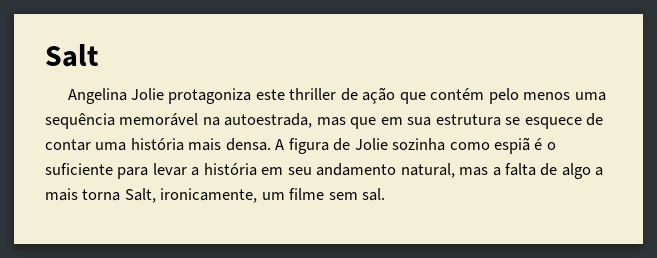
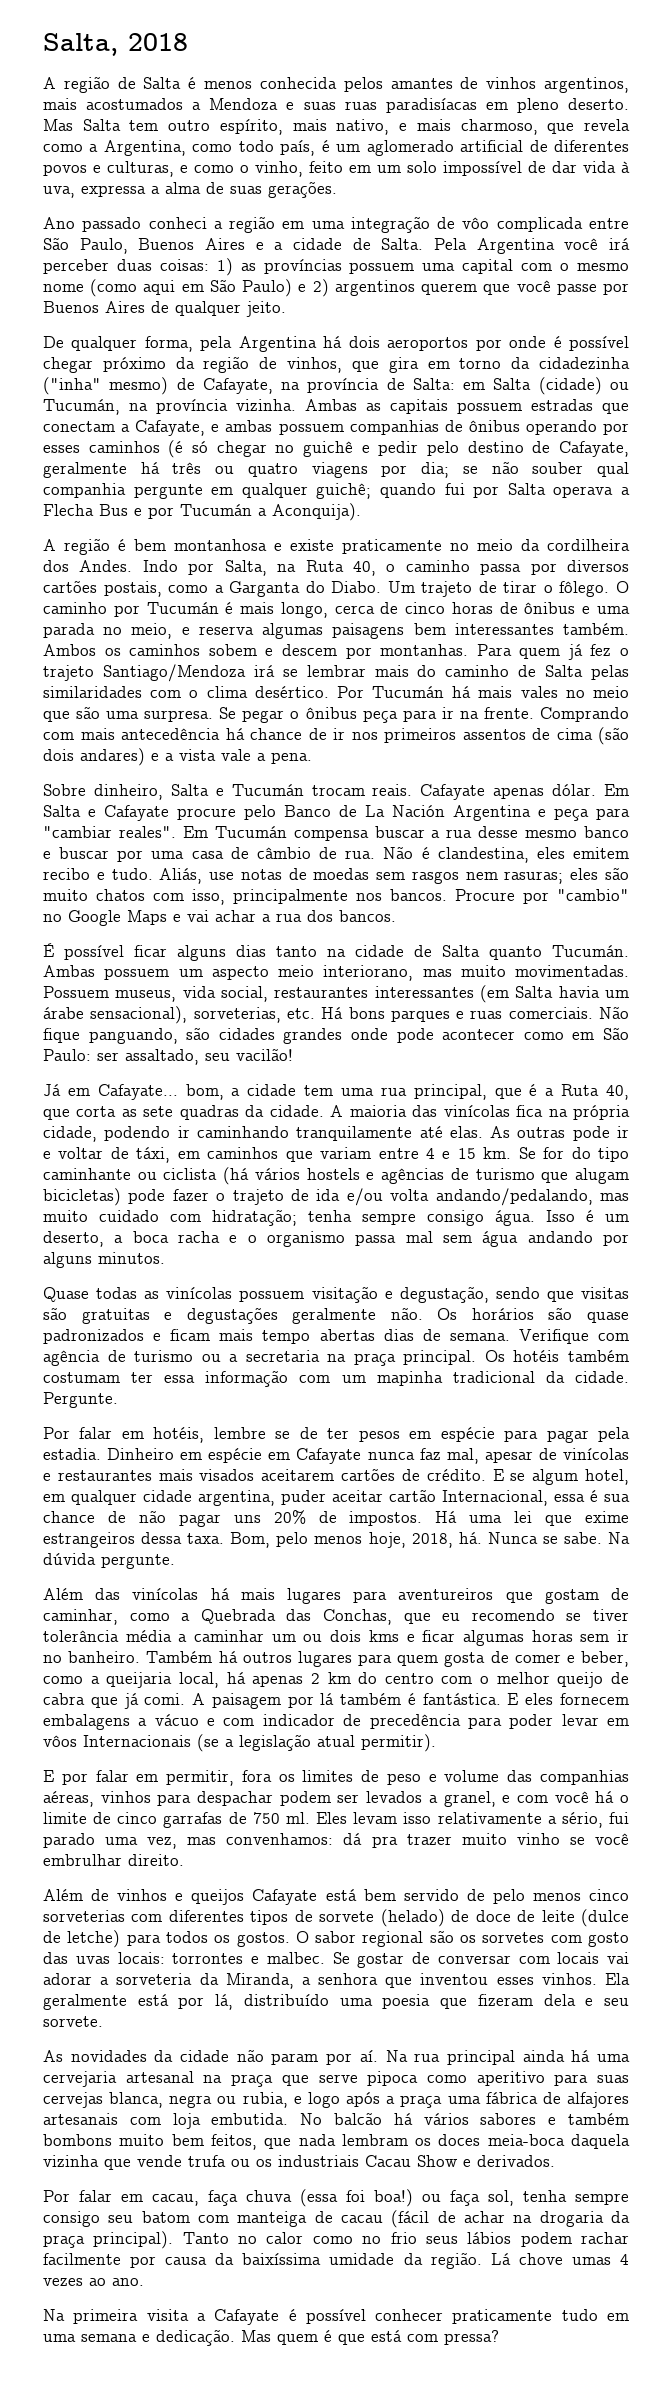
- Salt
- Angelina Jolie protagoniza este thriller de ação que contém pelo menos uma sequência memorável na autoestrada, mas que em sua estrutura se esquece de contar uma história mais densa. A figura de Jolie sozinha como espiã é o suficiente para levar a história em seu andamento natural, mas a falta de algo a mais torna Salt, ironicamente, um filme sem sal.
+ Salta, 2018
+ A região de Salta é menos conhecida pelos amantes de vinhos argentinos, mais acostumados a Mendoza e suas ruas paradisíacas em pleno deserto. Mas Salta tem outro espírito, mais nativo, e mais charmoso, que revela como a Argentina, como todo país, é um aglomerado artificial de diferentes povos e culturas, e como o vinho, feito em um solo impossível de dar vida à uva, expressa a alma de suas gerações.
+ Ano passado conheci a região em uma integração de vôo complicada entre São Paulo, Buenos Aires e a cidade de Salta. Pela Argentina você irá perceber duas coisas: 1) as províncias possuem uma capital com o mesmo nome (como aqui em São Paulo) e 2) argentinos querem que você passe por Buenos Aires de qualquer jeito.
+ De qualquer forma, pela Argentina há dois aeroportos por onde é possível chegar próximo da região de vinhos, que gira em torno da cidadezinha ("inha" mesmo) de Cafayate, na província de Salta: em Salta (cidade) ou Tucumán, na província vizinha. Ambas as capitais possuem estradas que conectam a Cafayate, e ambas possuem companhias de ônibus operando por esses caminhos (é só chegar no guichê e pedir pelo destino de Cafayate, geralmente há três ou quatro viagens por dia; se não souber qual companhia pergunte em qualquer guichê; quando fui por Salta operava a Flecha Bus e por Tucumán a Aconquija).
+ A região é bem montanhosa e existe praticamente no meio da cordilheira dos Andes. Indo por Salta, na Ruta 40, o caminho passa por diversos cartões postais, como a Garganta do Diabo. Um trajeto de tirar o fôlego. O caminho por Tucumán é mais longo, cerca de cinco horas de ônibus e uma parada no meio, e reserva algumas paisagens bem interessantes também. Ambos os caminhos sobem e descem por montanhas. Para quem já fez o trajeto Santiago/Mendoza irá se lembrar mais do caminho de Salta pelas similaridades com o clima desértico. Por Tucumán há mais vales no meio que são uma surpresa. Se pegar o ônibus peça para ir na frente. Comprando com mais antecedência há chance de ir nos primeiros assentos de cima (são dois andares) e a vista vale a pena.
+ Sobre dinheiro, Salta e Tucumán trocam reais. Cafayate apenas dólar. Em Salta e Cafayate procure pelo Banco de La Nación Argentina e peça para "cambiar reales". Em Tucumán compensa buscar a rua desse mesmo banco e buscar por uma casa de câmbio de rua. Não é clandestina, eles emitem recibo e tudo. Aliás, use notas de moedas sem rasgos nem rasuras; eles são muito chatos com isso, principalmente nos bancos. Procure por "cambio" no Google Maps e vai achar a rua dos bancos.
+ É possível ficar alguns dias tanto na cidade de Salta quanto Tucumán. Ambas possuem um aspecto meio interiorano, mas muito movimentadas. Possuem museus, vida social, restaurantes interessantes (em Salta havia um árabe sensacional), sorveterias, etc. Há bons parques e ruas comerciais. Não fique panguando, são cidades grandes onde pode acontecer como em São Paulo: ser assaltado, seu vacilão!
+ Já em Cafayate... bom, a cidade tem uma rua principal, que é a Ruta 40, que corta as sete quadras da cidade. A maioria das vinícolas fica na própria cidade, podendo ir caminhando tranquilamente até elas. As outras pode ir e voltar de táxi, em caminhos que variam entre 4 e 15 km. Se for do tipo caminhante ou ciclista (há vários hostels e agências de turismo que alugam bicicletas) pode fazer o trajeto de ida e/ou volta andando/pedalando, mas muito cuidado com hidratação; tenha sempre consigo água. Isso é um deserto, a boca racha e o organismo passa mal sem água andando por alguns minutos.
+ Quase todas as vinícolas possuem visitação e degustação, sendo que visitas são gratuitas e degustações geralmente não. Os horários são quase padronizados e ficam mais tempo abertas dias de semana. Verifique com agência de turismo ou a secretaria na praça principal. Os hotéis também costumam ter essa informação com um mapinha tradicional da cidade. Pergunte.
+ Por falar em hotéis, lembre se de ter pesos em espécie para pagar pela estadia. Dinheiro em espécie em Cafayate nunca faz mal, apesar de vinícolas e restaurantes mais visados aceitarem cartões de crédito. E se algum hotel, em qualquer cidade argentina, puder aceitar cartão Internacional, essa é sua chance de não pagar uns 20% de impostos. Há uma lei que exime estrangeiros dessa taxa. Bom, pelo menos hoje, 2018, há. Nunca se sabe. Na dúvida pergunte.
+ Além das vinícolas há mais lugares para aventureiros que gostam de caminhar, como a Quebrada das Conchas, que eu recomendo se tiver tolerância média a caminhar um ou dois kms e ficar algumas horas sem ir no banheiro. Também há outros lugares para quem gosta de comer e beber, como a queijaria local, há apenas 2 km do centro com o melhor queijo de cabra que já comi. A paisagem por lá também é fantástica. E eles fornecem embalagens a vácuo e com indicador de precedência para poder levar em vôos Internacionais (se a legislação atual permitir).
+ E por falar em permitir, fora os limites de peso e volume das companhias aéreas, vinhos para despachar podem ser levados a granel, e com você há o limite de cinco garrafas de 750 ml. Eles levam isso relativamente a sério, fui parado uma vez, mas convenhamos: dá pra trazer muito vinho se você embrulhar direito.
+ Além de vinhos e queijos Cafayate está bem servido de pelo menos cinco sorveterias com diferentes tipos de sorvete (helado) de doce de leite (dulce de letche) para todos os gostos. O sabor regional são os sorvetes com gosto das uvas locais: torrontes e malbec. Se gostar de conversar com locais vai adorar a sorveteria da Miranda, a senhora que inventou esses vinhos. Ela geralmente está por lá, distribuído uma poesia que fizeram dela e seu sorvete.
+ As novidades da cidade não param por aí. Na rua principal ainda há uma cervejaria artesanal na praça que serve pipoca como aperitivo para suas cervejas blanca, negra ou rubia, e logo após a praça uma fábrica de alfajores artesanais com loja embutida. No balcão há vários sabores e também bombons muito bem feitos, que nada lembram os doces meia-boca daquela vizinha que vende trufa ou os industriais Cacau Show e derivados.
+ Por falar em cacau, faça chuva (essa foi boa!) ou faça sol, tenha sempre consigo seu batom com manteiga de cacau (fácil de achar na drogaria da praça principal). Tanto no calor como no frio seus lábios podem rachar facilmente por causa da baixíssima umidade da região. Lá chove umas 4 vezes ao ano.
+ Na primeira visita a Cafayate é possível conhecer praticamente tudo em uma semana e dedicação. Mas quem é que está com pressa?

